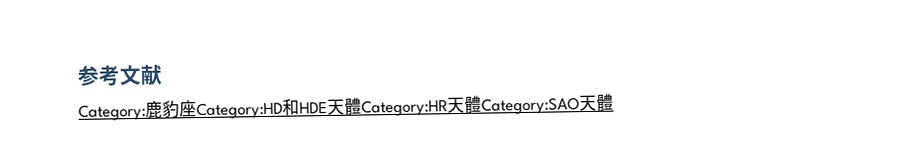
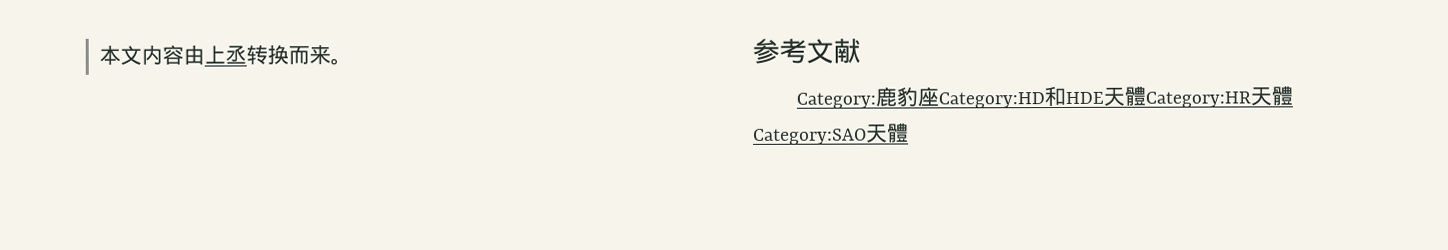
+ 本文内容由上丞转换而来。

